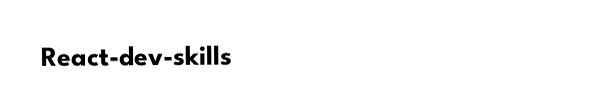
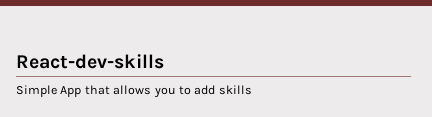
+ Simple App that allows you to add skills

